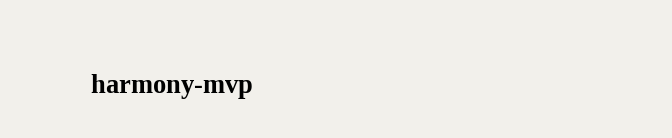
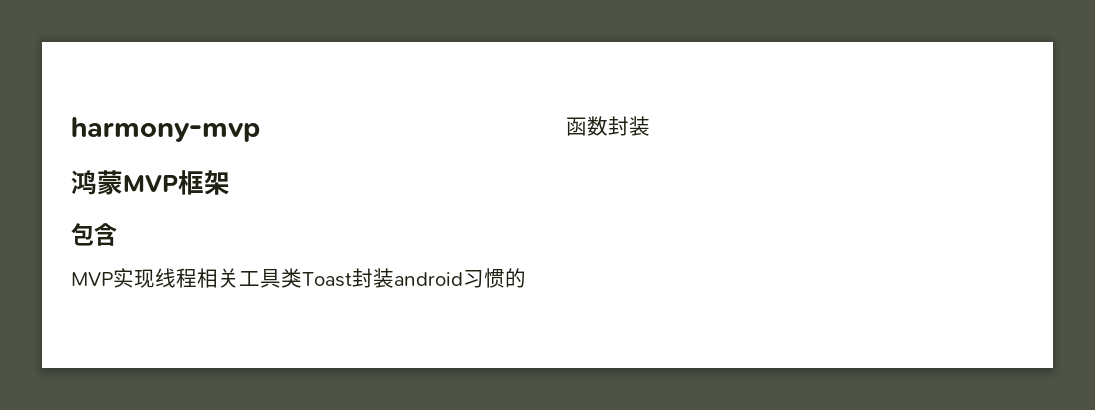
+ 鸿蒙MVP框架
+ 包含
+ MVP实现线程相关工具类Toast封装android习惯的函数封装

